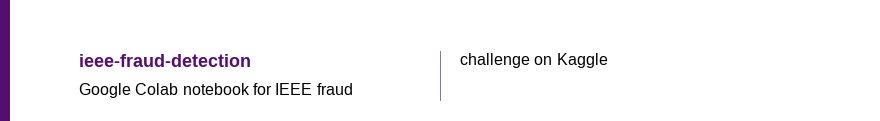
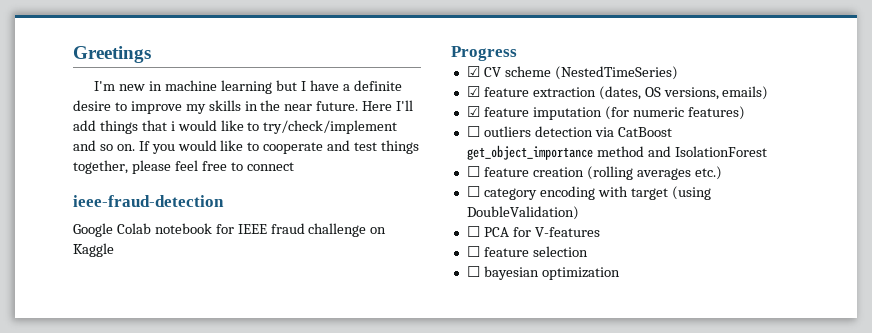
+ Greetings
+ I'm new in machine learning but I have a definite desire to improve my skills in the near future. Here I'll add things that i would like to try/check/implement and so on. If you would like to cooperate and test things together, please feel free to connect
+ Progress
+ ☑ CV scheme (NestedTimeSeries)
+ ☑ feature extraction (dates, OS versions, emails)
+ ☑ feature imputation (for numeric features)
+ ☐ outliers detection via CatBoost get_object_importance method and IsolationForest
+ ☐ feature creation (rolling averages etc.)
+ ☐ category encoding with target (using DoubleValidation)
+ ☐ PCA for V-features
+ ☐ feature selection
+ ☐ bayesian optimization

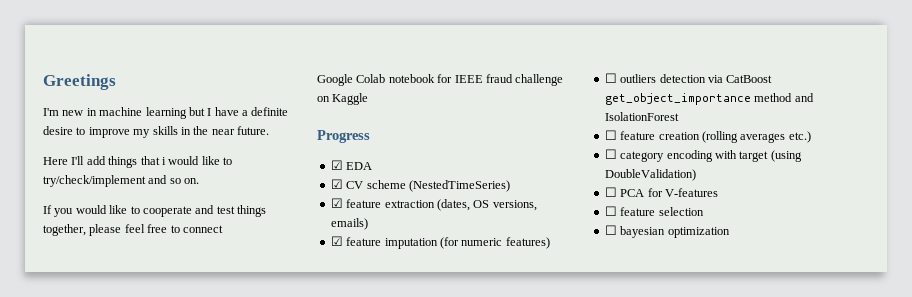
- I'm new in machine learning but I have a definite desire to improve my skills in the near future. Here I'll add things that i would like to try/check/implement and so on. If you would like to cooperate and test things together, please feel free to connect
+ I'm new in machine learning but I have a definite desire to improve my skills in the near future.
+ Here I'll add things that i would like to try/check/implement and so on.
+ If you would like to cooperate and test things together, please feel free to connect
- ieee-fraud-detection
+ ☑ EDA

